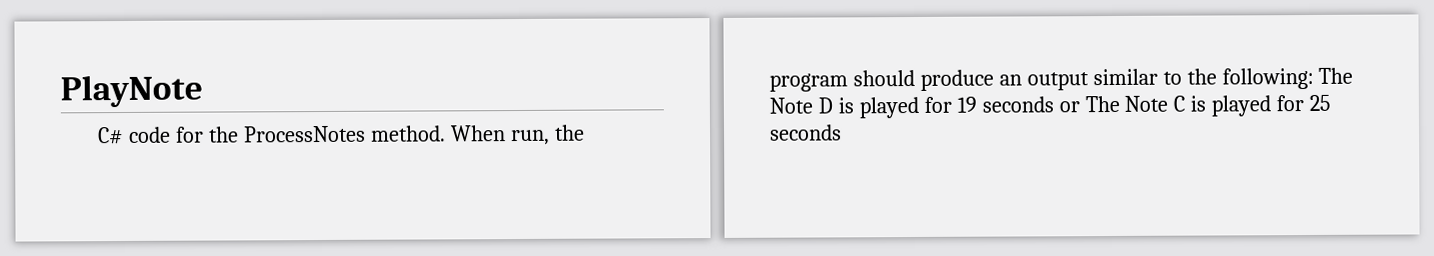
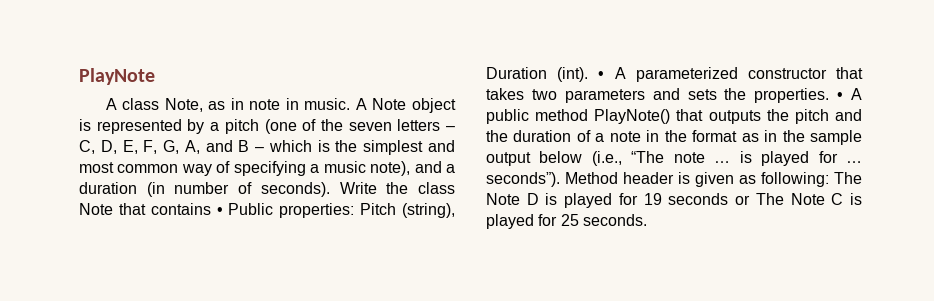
- C# code for the ProcessNotes method. When run, the program should produce an output similar to the following: The Note D is played for 19 seconds or The Note C is played for 25 seconds
+ A class Note, as in note in music. A Note object is represented by a pitch (one of the seven letters – C, D, E, F, G, A, and B – which is the simplest and most common way of specifying a music note), and a duration (in number of seconds). Write the class Note that contains • Public properties: Pitch (string), Duration (int). • A parameterized constructor that takes two parameters and sets the properties. • A public method PlayNote() that outputs the pitch and the duration of a note in the format as in the sample output below (i.e., “The note … is played for … seconds”). Method header is given as following: The Note D is played for 19 seconds or The Note C is played for 25 seconds.

